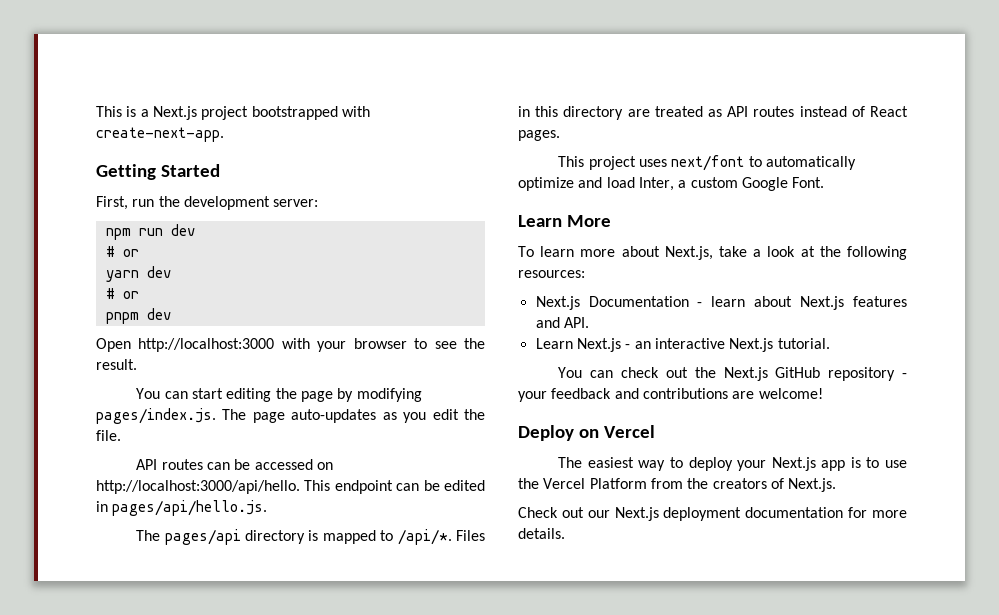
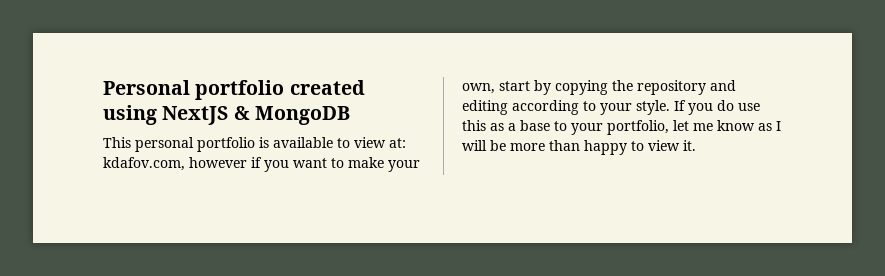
- This is a Next.js project bootstrapped with create-next-app.
- Getting Started
- First, run the development server:
- npm run dev
- # or
- yarn dev
- # or
- pnpm dev
- Open http://localhost:3000 with your browser to see the result.
- You can start editing the page by modifying pages/index.js. The page auto-updates as you edit the file.
- API routes can be accessed on http://localhost:3000/api/hello. This endpoint can be edited in pages/api/hello.js.
- The pages/api directory is mapped to /api/*. Files in this directory are treated as API routes instead of React pages.
- This project uses next/font to automatically optimize and load Inter, a custom Google Font.
- Learn More
- To learn more about Next.js, take a look at the following resources:
- Next.js Documentation - learn about Next.js features and API.
- Learn Next.js - an interactive Next.js tutorial.
- You can check out the Next.js GitHub repository - your feedback and contributions are welcome!
- Deploy on Vercel
- The easiest way to deploy your Next.js app is to use the Vercel Platform from the creators of Next.js.
- Check out our Next.js deployment documentation for more details.
+ Personal portfolio created using NextJS & MongoDB
+ This personal portfolio is available to view at: kdafov.com, however if you want to make your own, start by copying the repository and editing according to your style. If you do use this as a base to your portfolio, let me know as I will be more than happy to view it.

